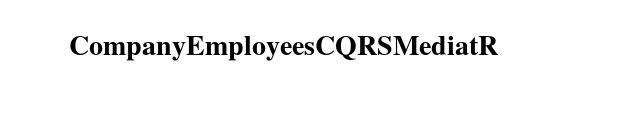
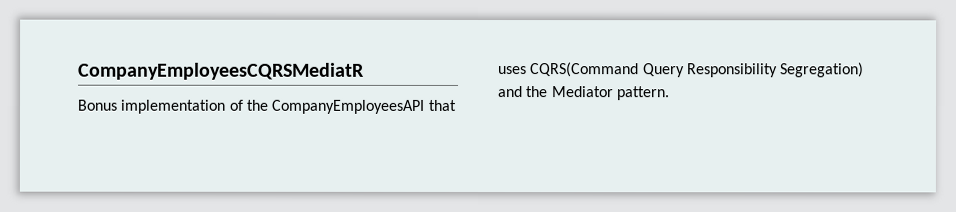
+ Bonus implementation of the CompanyEmployeesAPI that uses CQRS(Command Query Responsibility Segregation) and the Mediator pattern.

